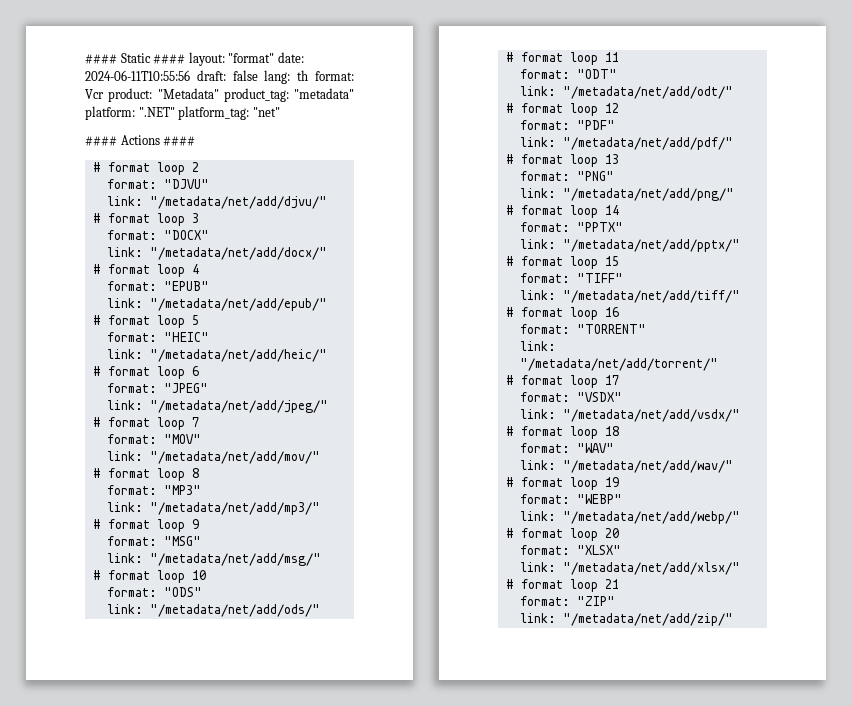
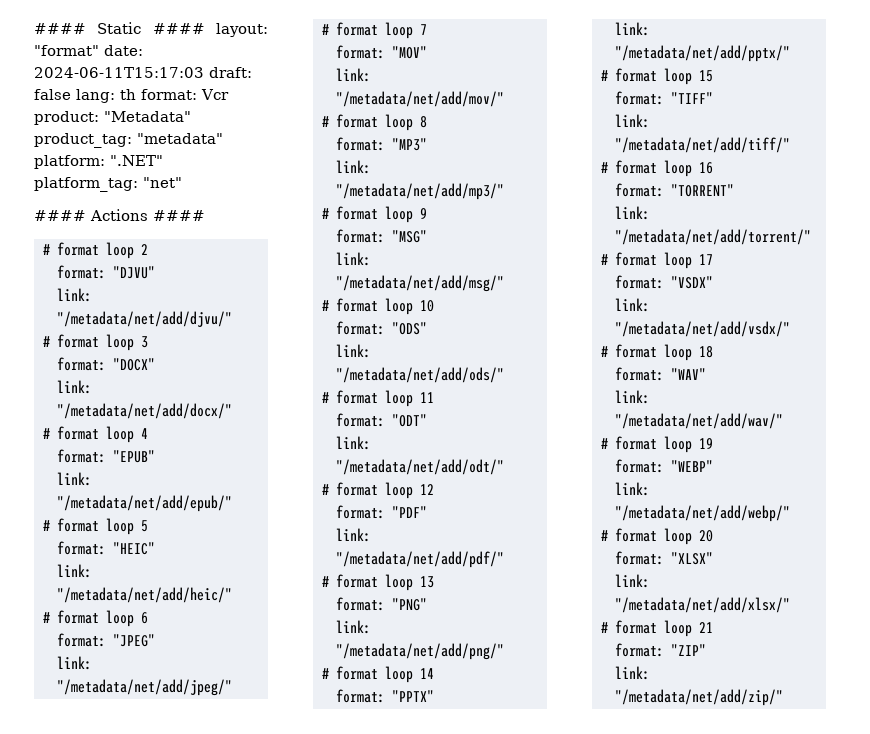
- #### Static #### layout: "format" date: 2024-06-11T10:55:56 draft: false lang: th format: Vcr product: "Metadata" product_tag: "metadata" platform: ".NET" platform_tag: "net"
+ #### Static #### layout: "format" date: 2024-06-11T15:17:03 draft: false lang: th format: Vcr product: "Metadata" product_tag: "metadata" platform: ".NET" platform_tag: "net"

